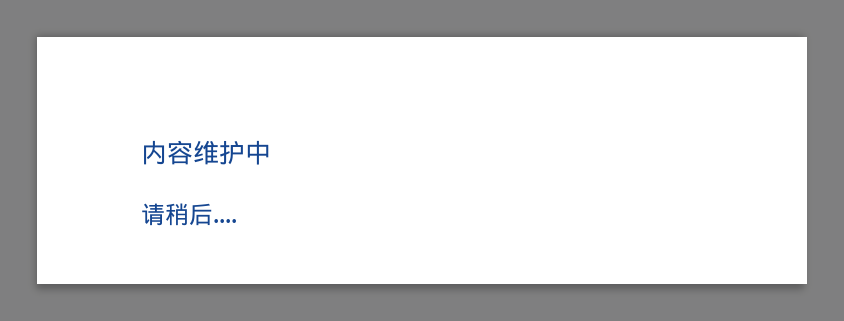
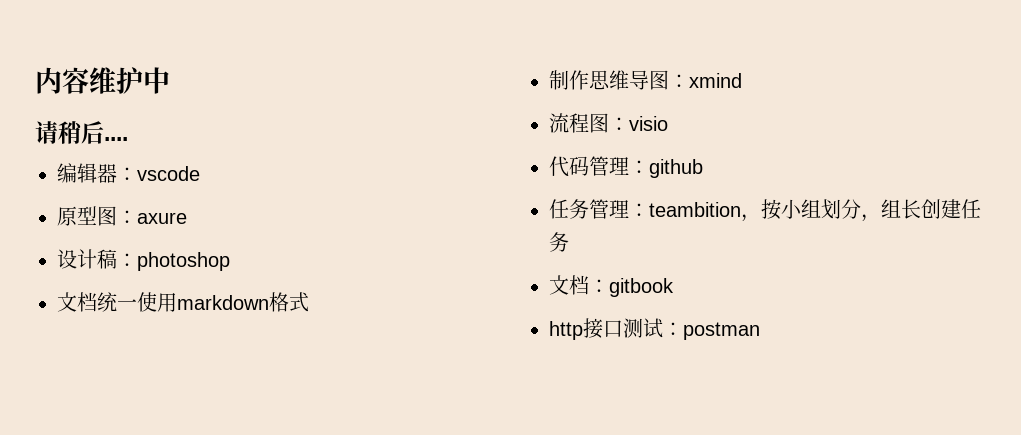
+ 编辑器：vscode
+ 原型图：axure
+ 设计稿：photoshop
+ 文档统一使用markdown格式
+ 制作思维导图：xmind
+ 流程图：visio
+ 代码管理：github
+ 任务管理：teambition，按小组划分，组长创建任务
+ 文档：gitbook
+ http接口测试：postman

